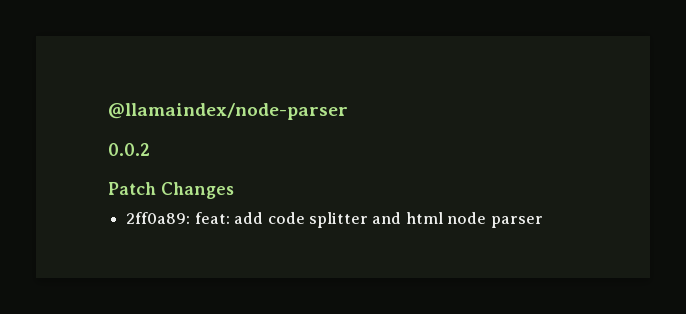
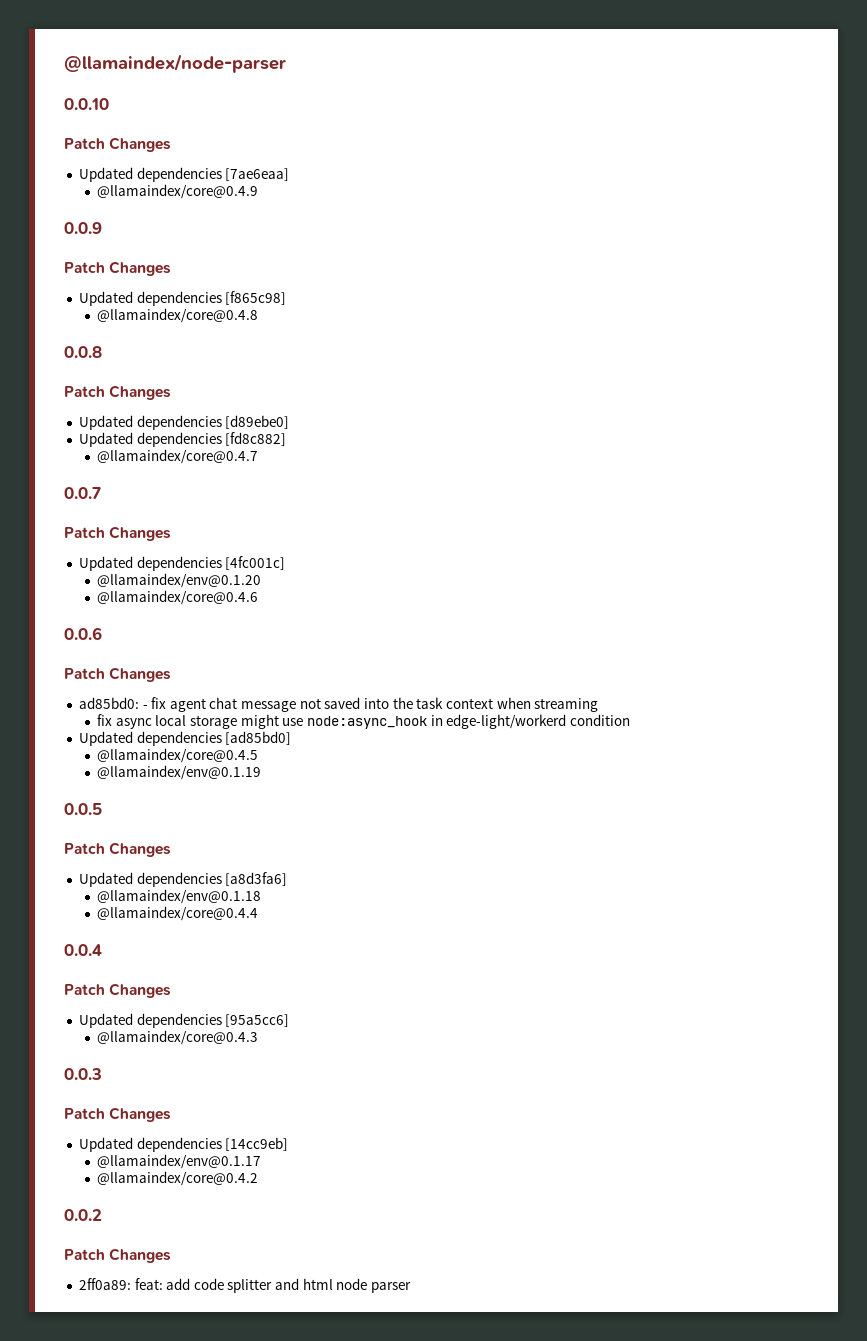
+ 0.0.10
+ Patch Changes
+ Updated dependencies [7ae6eaa]
+ @llamaindex/core@0.4.9
+ 0.0.9
+ Patch Changes
+ Updated dependencies [f865c98]
+ @llamaindex/core@0.4.8
+ 0.0.8
+ Patch Changes
+ Updated dependencies [d89ebe0]
+ Updated dependencies [fd8c882]
+ @llamaindex/core@0.4.7
+ 0.0.7
+ Patch Changes
+ Updated dependencies [4fc001c]
+ @llamaindex/env@0.1.20
+ @llamaindex/core@0.4.6
+ 0.0.6
+ Patch Changes
+ ad85bd0: - fix agent chat message not saved into the task context when streaming
+ fix async local storage might use node:async_hook in edge-light/workerd condition
+ Updated dependencies [ad85bd0]
+ @llamaindex/core@0.4.5
+ @llamaindex/env@0.1.19
+ 0.0.5
+ Patch Changes
+ Updated dependencies [a8d3fa6]
+ @llamaindex/env@0.1.18
+ @llamaindex/core@0.4.4
+ 0.0.4
+ Patch Changes
+ Updated dependencies [95a5cc6]
+ @llamaindex/core@0.4.3
+ 0.0.3
+ Patch Changes
+ Updated dependencies [14cc9eb]
+ @llamaindex/env@0.1.17
+ @llamaindex/core@0.4.2

